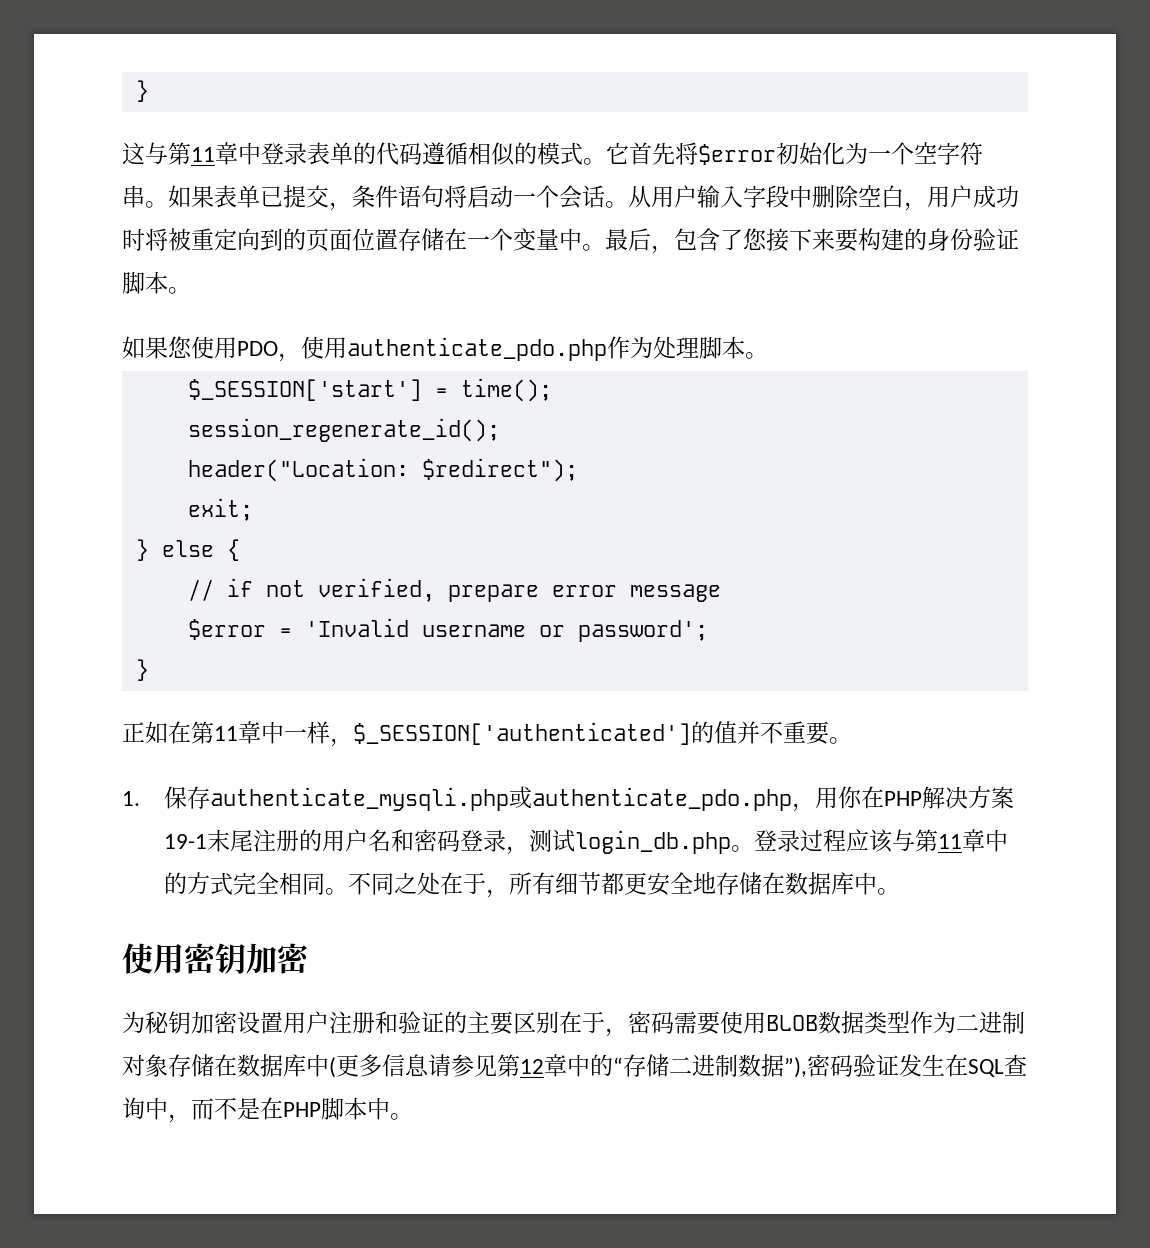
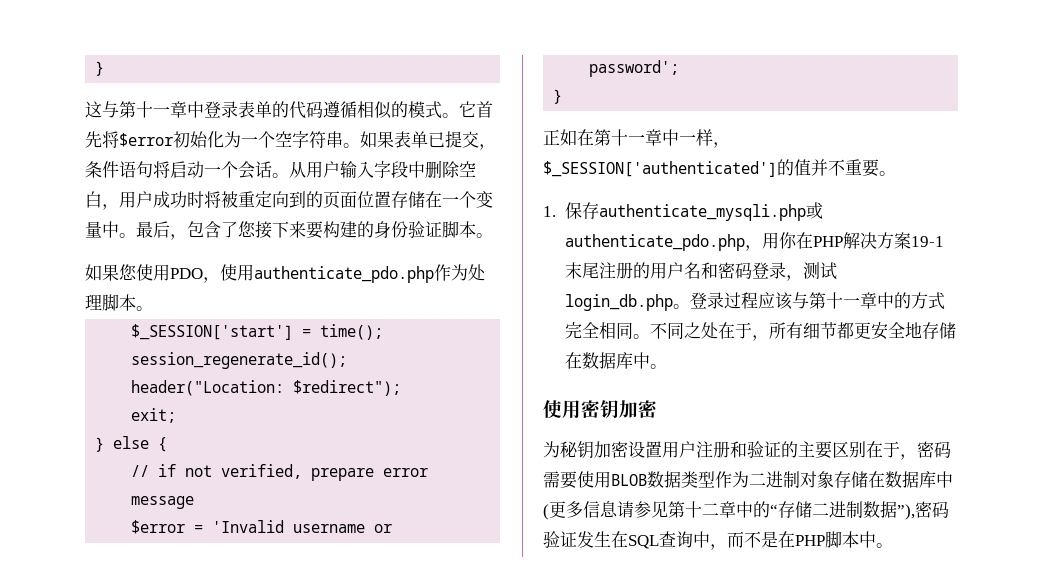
- 这与第11章中登录表单的代码遵循相似的模式。
+ 这与第十一章中登录表单的代码遵循相似的模式。
- 正如在第11章中一样，$_SESSION['authenticated']的值并不重要。
+ 正如在第十一章中一样，$_SESSION['authenticated']的值并不重要。
- 登录过程应该与第11章中的方式完全相同。
+ 登录过程应该与第十一章中的方式完全相同。
- 为秘钥加密设置用户注册和验证的主要区别在于，密码需要使用BLOB数据类型作为二进制对象存储在数据库中(更多信息请参见第12章中的“存储二进制数据”),密码验证发生在SQL查询中，而不是在PHP脚本中。
+ 为秘钥加密设置用户注册和验证的主要区别在于，密码需要使用BLOB数据类型作为二进制对象存储在数据库中(更多信息请参见第十二章中的“存储二进制数据”),密码验证发生在SQL查询中，而不是在PHP脚本中。

